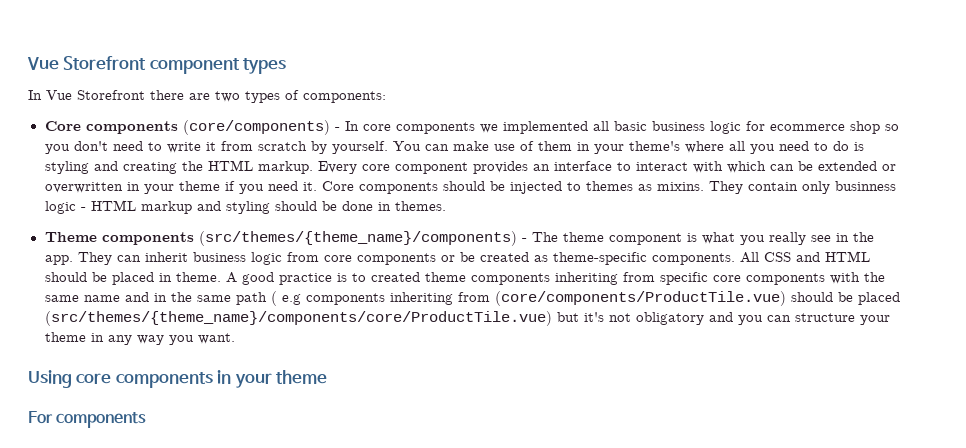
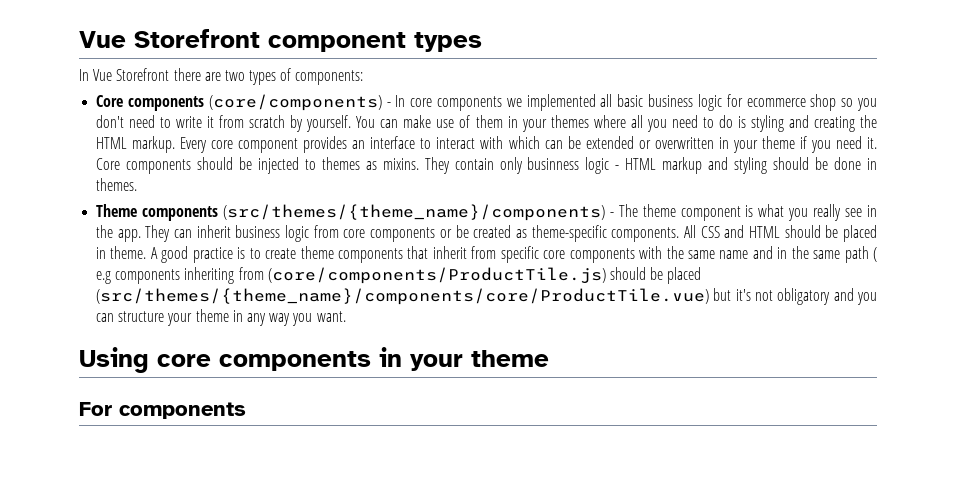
- You can make use of them in your theme's where all you need to do is styling and creating the HTML markup.
+ You can make use of them in your themes where all you need to do is styling and creating the HTML markup.
- A good practice is to created theme components inheriting from specific core components with the same name and in the same path ( e.g components inheriting from (core/components/ProductTile.vue) should be placed (src/themes/{theme_name}/components/core/ProductTile.vue) but it's not obligatory and you can structure your theme in any way you want.
+ A good practice is to create theme components that inherit from specific core components with the same name and in the same path ( e.g components inheriting from (core/components/ProductTile.js) should be placed (src/themes/{theme_name}/components/core/ProductTile.vue) but it's not obligatory and you can structure your theme in any way you want.

